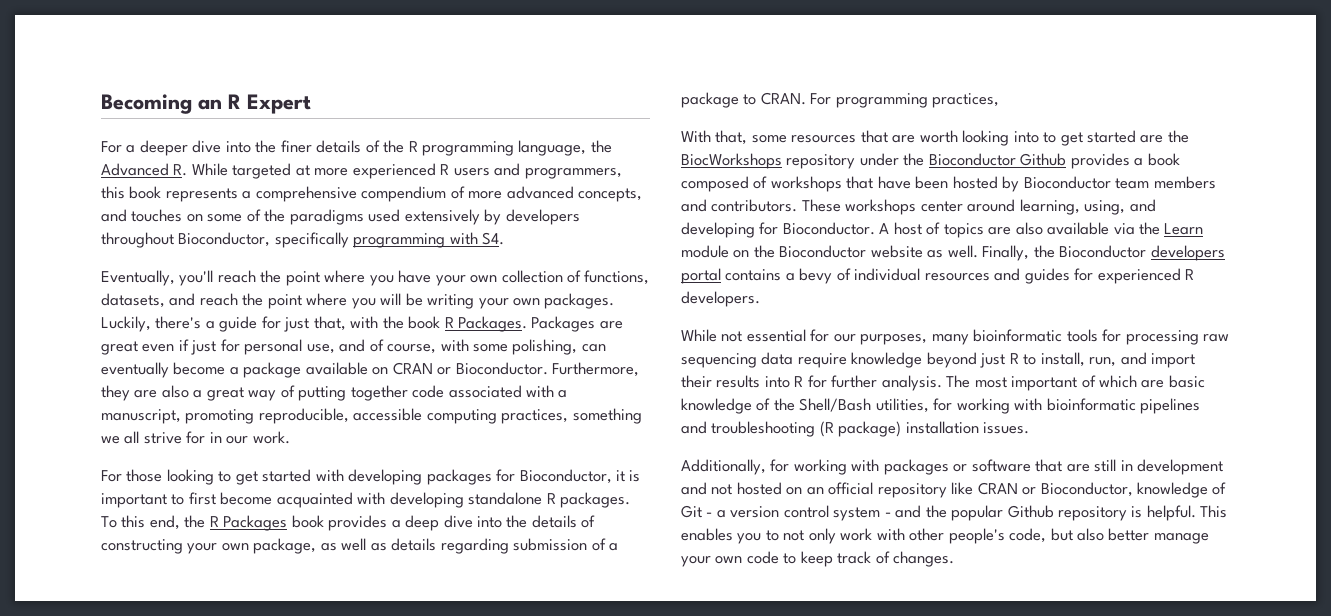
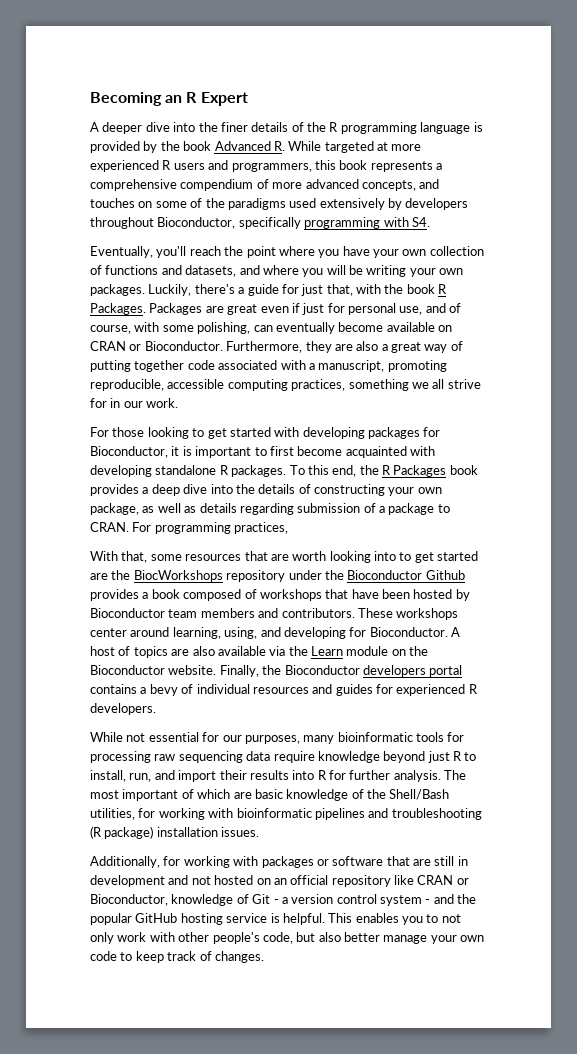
- For a deeper dive into the finer details of the R programming language, the Advanced R. While targeted at more experienced R users and programmers, this book represents a comprehensive compendium of more advanced concepts, and touches on some of the paradigms used extensively by developers throughout Bioconductor, specifically programming with S4.
+ A deeper dive into the finer details of the R programming language is provided by the book Advanced R. While targeted at more experienced R users and programmers, this book represents a comprehensive compendium of more advanced concepts, and touches on some of the paradigms used extensively by developers throughout Bioconductor, specifically programming with S4.
- Eventually, you'll reach the point where you have your own collection of functions, datasets, and reach the point where you will be writing your own packages.
+ Eventually, you'll reach the point where you have your own collection of functions and datasets, and where you will be writing your own packages.
- Packages are great even if just for personal use, and of course, with some polishing, can eventually become a package available on CRAN or Bioconductor.
+ Packages are great even if just for personal use, and of course, with some polishing, can eventually become available on CRAN or Bioconductor.
- A host of topics are also available via the Learn module on the Bioconductor website as well.
+ A host of topics are also available via the Learn module on the Bioconductor website.
- Additionally, for working with packages or software that are still in development and not hosted on an official repository like CRAN or Bioconductor, knowledge of Git - a version control system - and the popular Github repository is helpful.
+ Additionally, for working with packages or software that are still in development and not hosted on an official repository like CRAN or Bioconductor, knowledge of Git - a version control system - and the popular GitHub hosting service is helpful.

